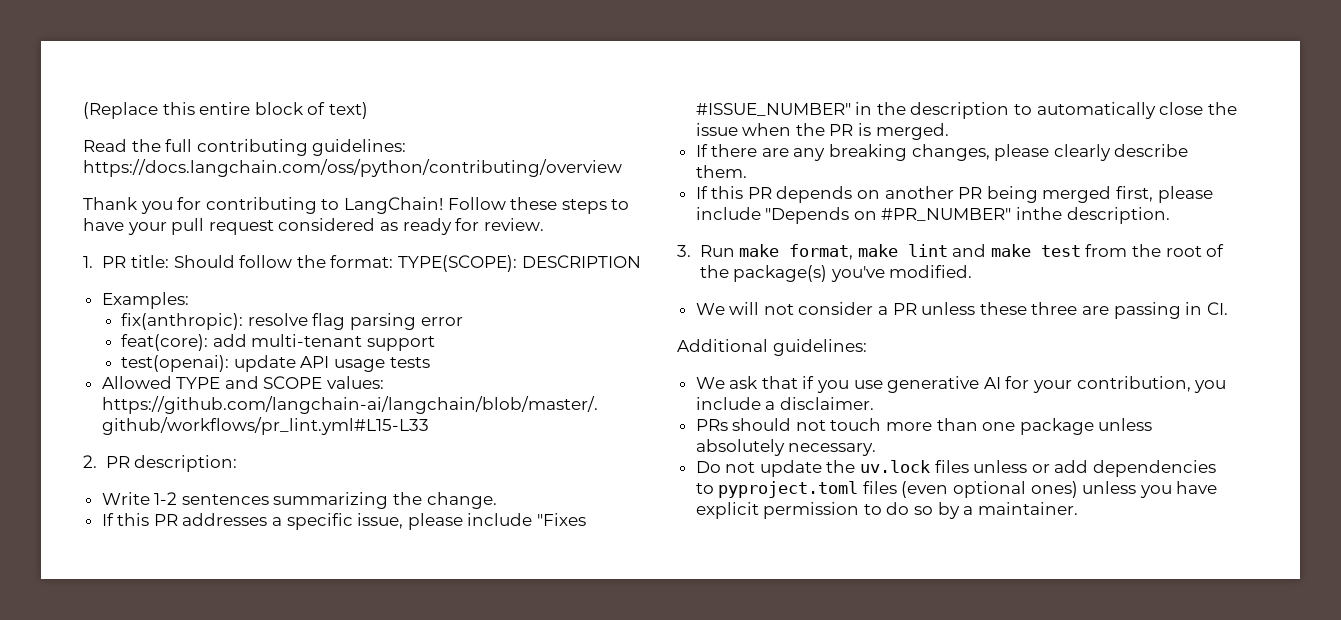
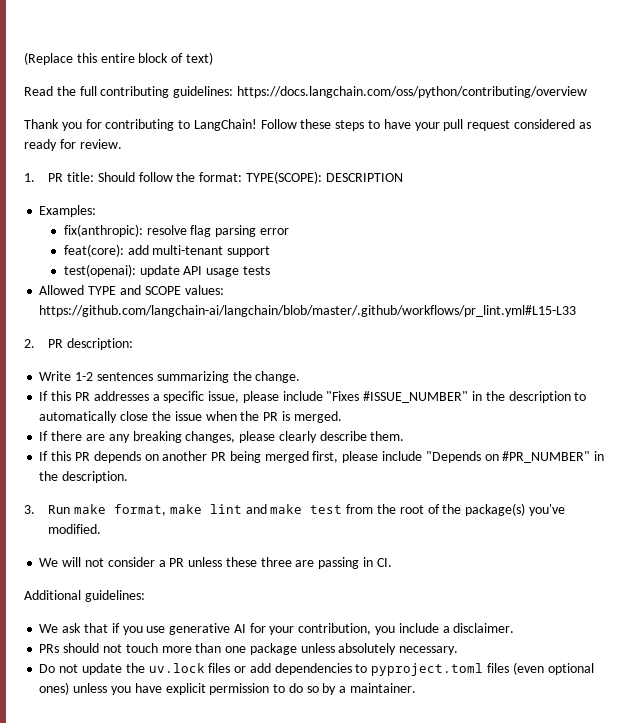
- If this PR depends on another PR being merged first, please include "Depends on #PR_NUMBER" inthe description.
+ If this PR depends on another PR being merged first, please include "Depends on #PR_NUMBER" in the description.
- Do not update the uv.lock files unless or add dependencies to pyproject.toml files (even optional ones) unless you have explicit permission to do so by a maintainer.
+ Do not update the uv.lock files or add dependencies to pyproject.toml files (even optional ones) unless you have explicit permission to do so by a maintainer.

